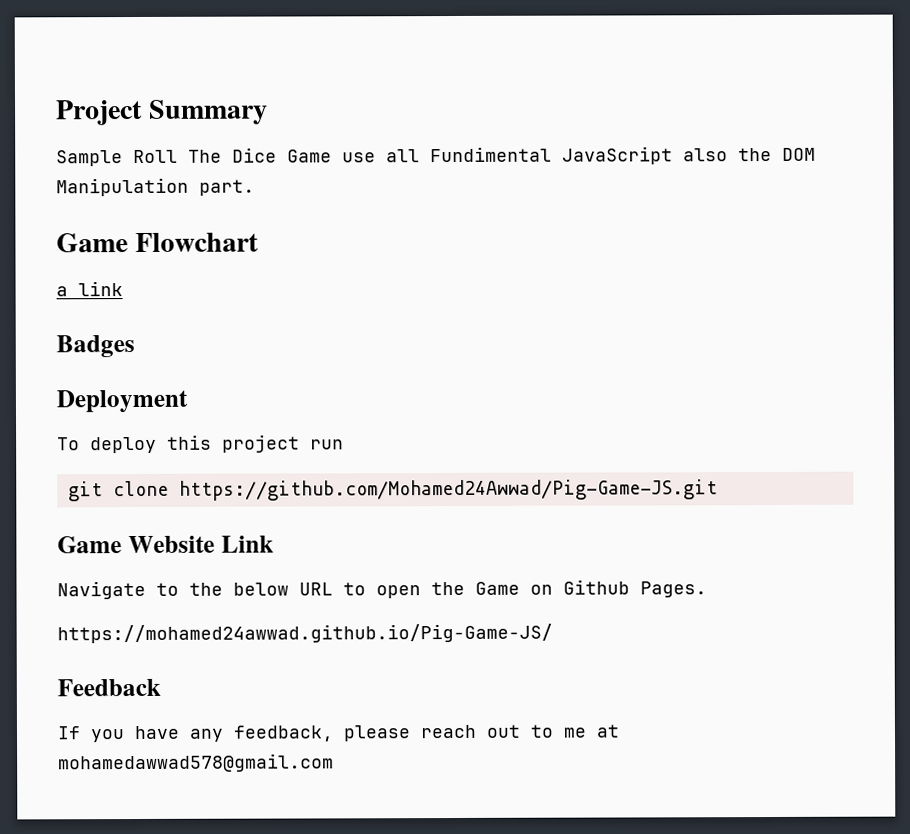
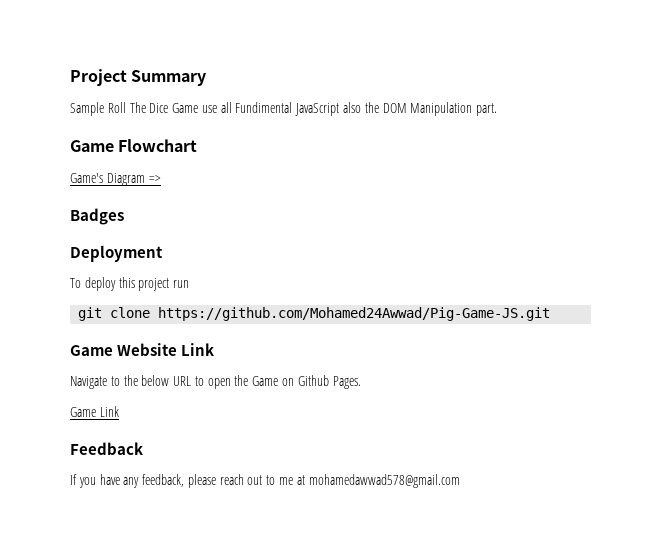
- a link
+ Game's Diagram =>
- https://mohamed24awwad.github.io/Pig-Game-JS/
+ Game Link

